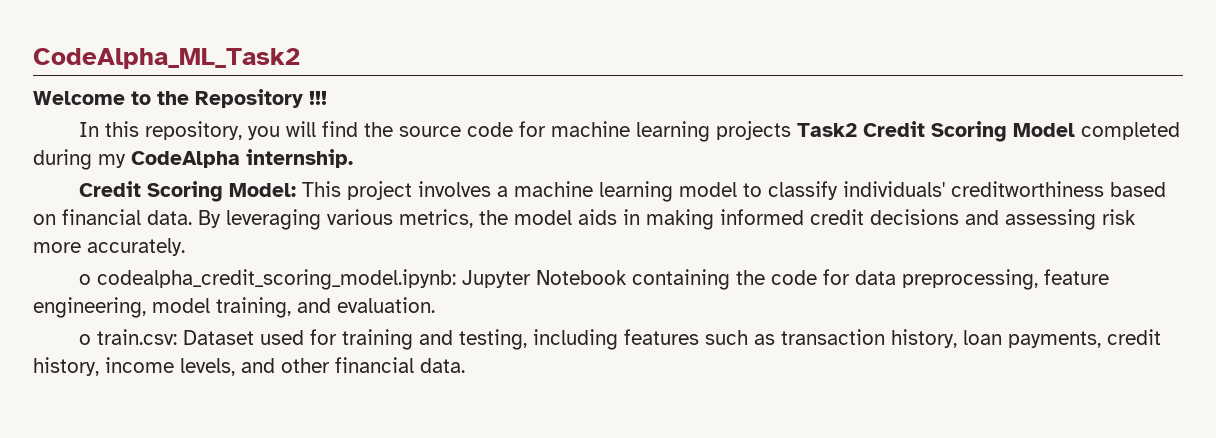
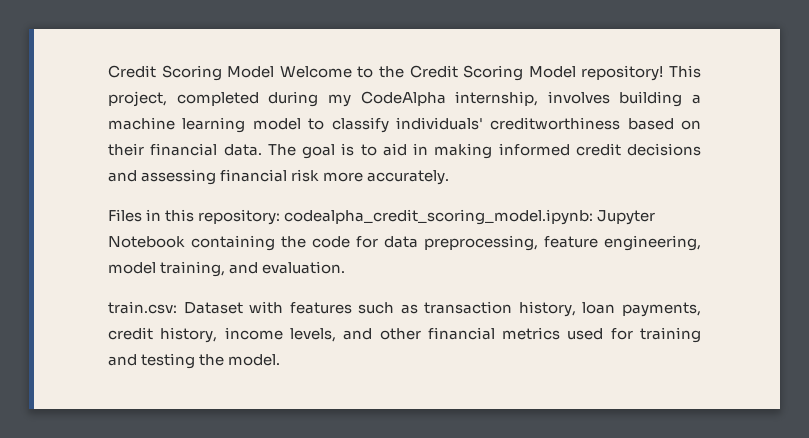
- CodeAlpha_ML_Task2
- Welcome to the Repository !!!
- In this repository, you will find the source code for machine learning projects Task2 Credit Scoring Model completed during my CodeAlpha internship.
- Credit Scoring Model: This project involves a machine learning model to classify individuals' creditworthiness based on financial data. By leveraging various metrics, the model aids in making informed credit decisions and assessing risk more accurately.
+ Credit Scoring Model Welcome to the Credit Scoring Model repository! This project, completed during my CodeAlpha internship, involves building a machine learning model to classify individuals' creditworthiness based on their financial data. The goal is to aid in making informed credit decisions and assessing financial risk more accurately.
- o codealpha_credit_scoring_model.ipynb: Jupyter Notebook containing the code for data preprocessing, feature engineering, model training, and evaluation.
+ Files in this repository: codealpha_credit_scoring_model.ipynb: Jupyter Notebook containing the code for data preprocessing, feature engineering, model training, and evaluation.
- o train.csv: Dataset used for training and testing, including features such as transaction history, loan payments, credit history, income levels, and other financial data.
+ train.csv: Dataset with features such as transaction history, loan payments, credit history, income levels, and other financial metrics used for training and testing the model.

